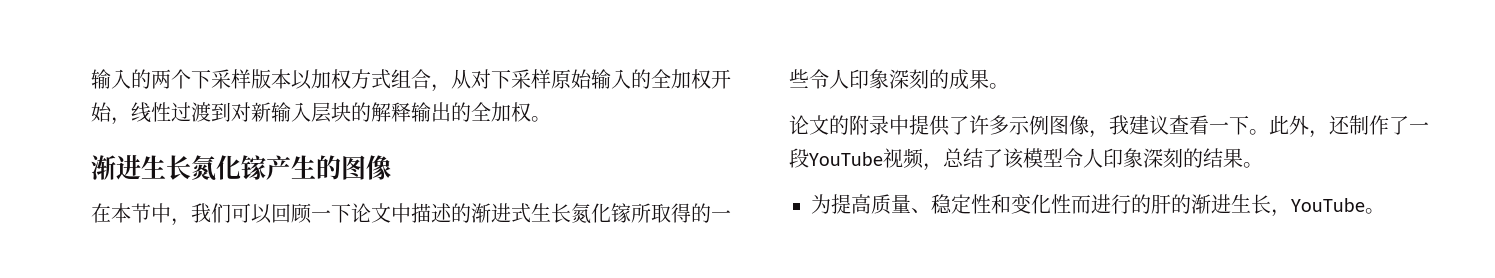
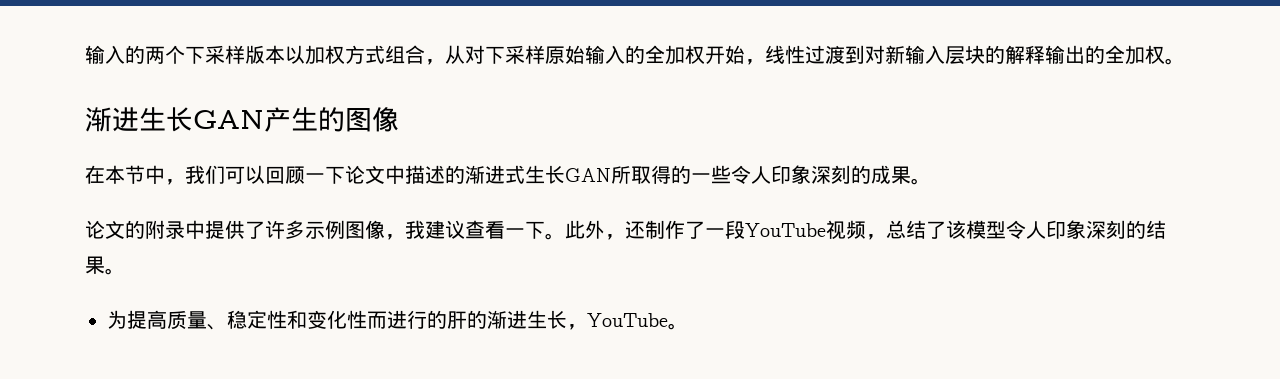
- 渐进生长氮化镓产生的图像
+ 渐进生长GAN产生的图像
- 在本节中，我们可以回顾一下论文中描述的渐进式生长氮化镓所取得的一些令人印象深刻的成果。
+ 在本节中，我们可以回顾一下论文中描述的渐进式生长GAN所取得的一些令人印象深刻的成果。

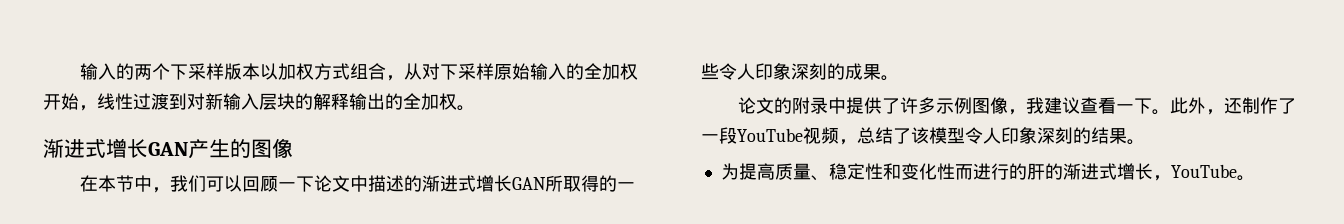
- 渐进生长GAN产生的图像
+ 渐进式增长GAN产生的图像
- 在本节中，我们可以回顾一下论文中描述的渐进式生长GAN所取得的一些令人印象深刻的成果。
+ 在本节中，我们可以回顾一下论文中描述的渐进式增长GAN所取得的一些令人印象深刻的成果。
- 为提高质量、稳定性和变化性而进行的肝的渐进生长，YouTube。
+ 为提高质量、稳定性和变化性而进行的肝的渐进式增长，YouTube。

